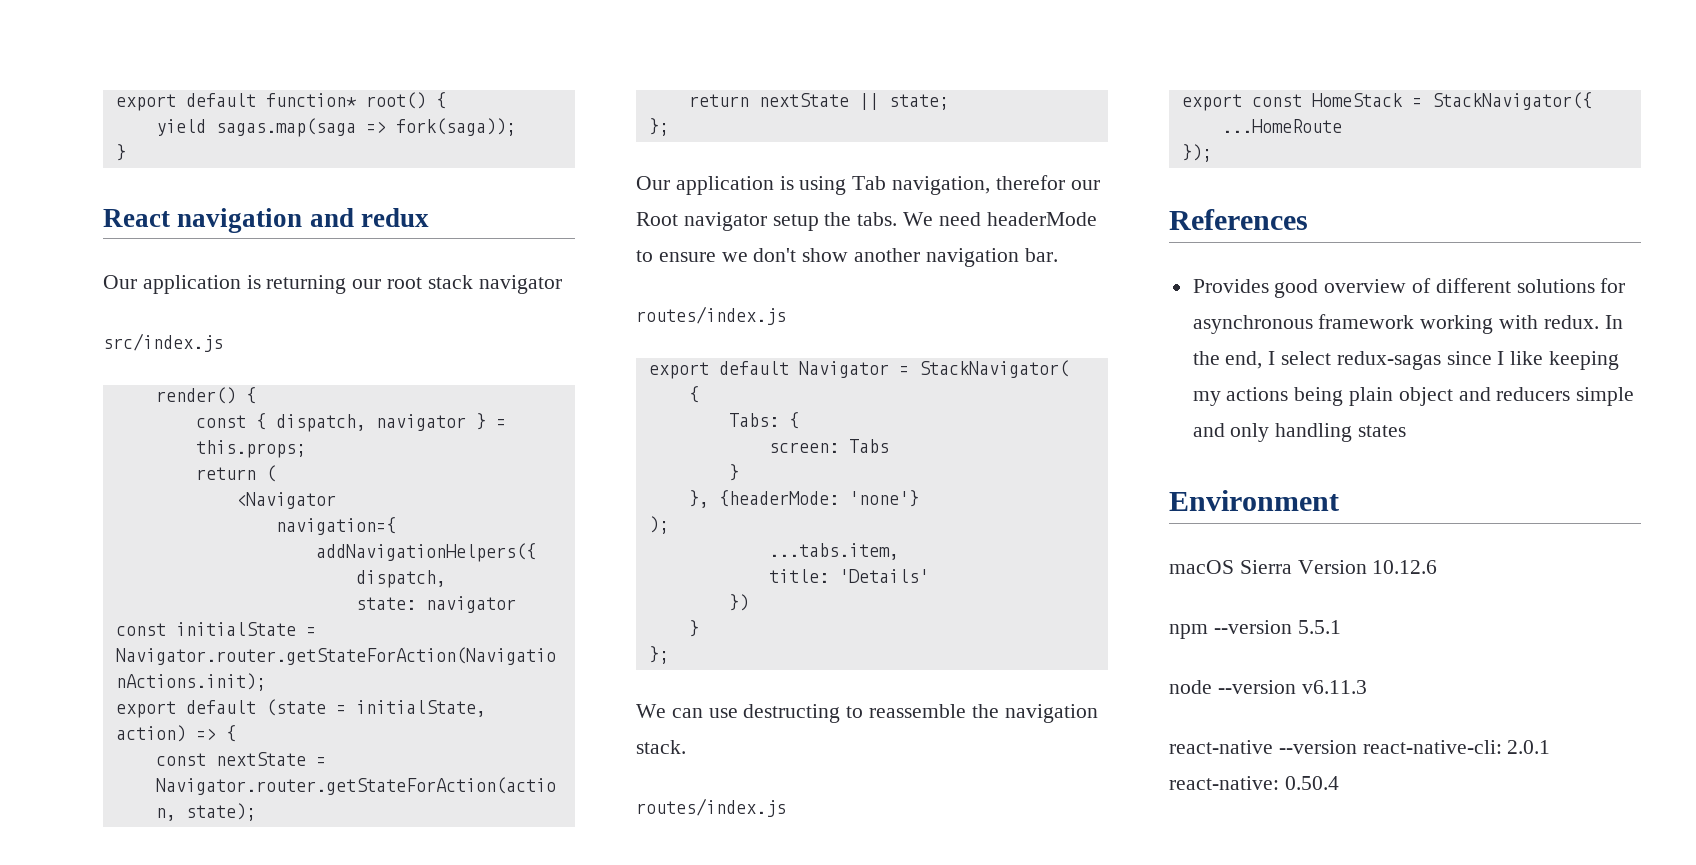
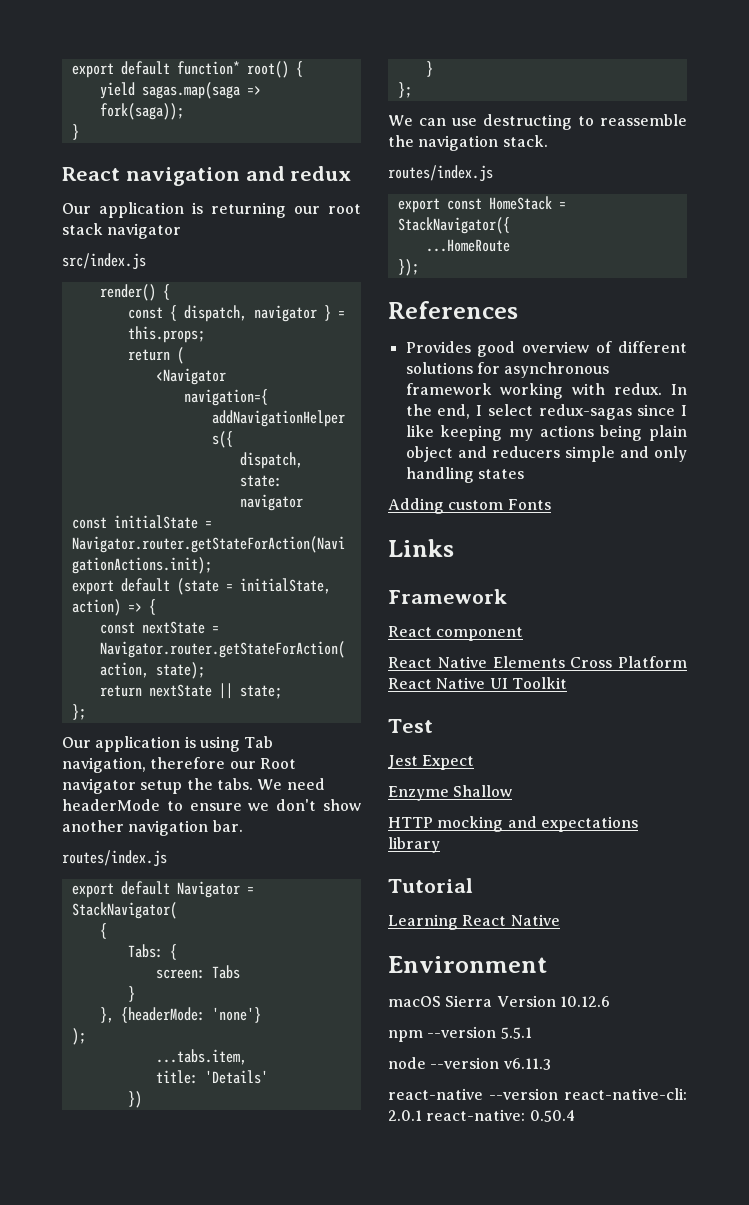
- Our application is using Tab navigation, therefor our Root navigator setup the tabs.
+ Our application is using Tab navigation, therefore our Root navigator setup the tabs.
+ Adding custom Fonts
+ Links
+ Framework
+ React component
+ React Native Elements Cross Platform React Native UI Toolkit
+ Test
+ Jest Expect
+ Enzyme Shallow
+ HTTP mocking and expectations library
+ Tutorial
+ Learning React Native

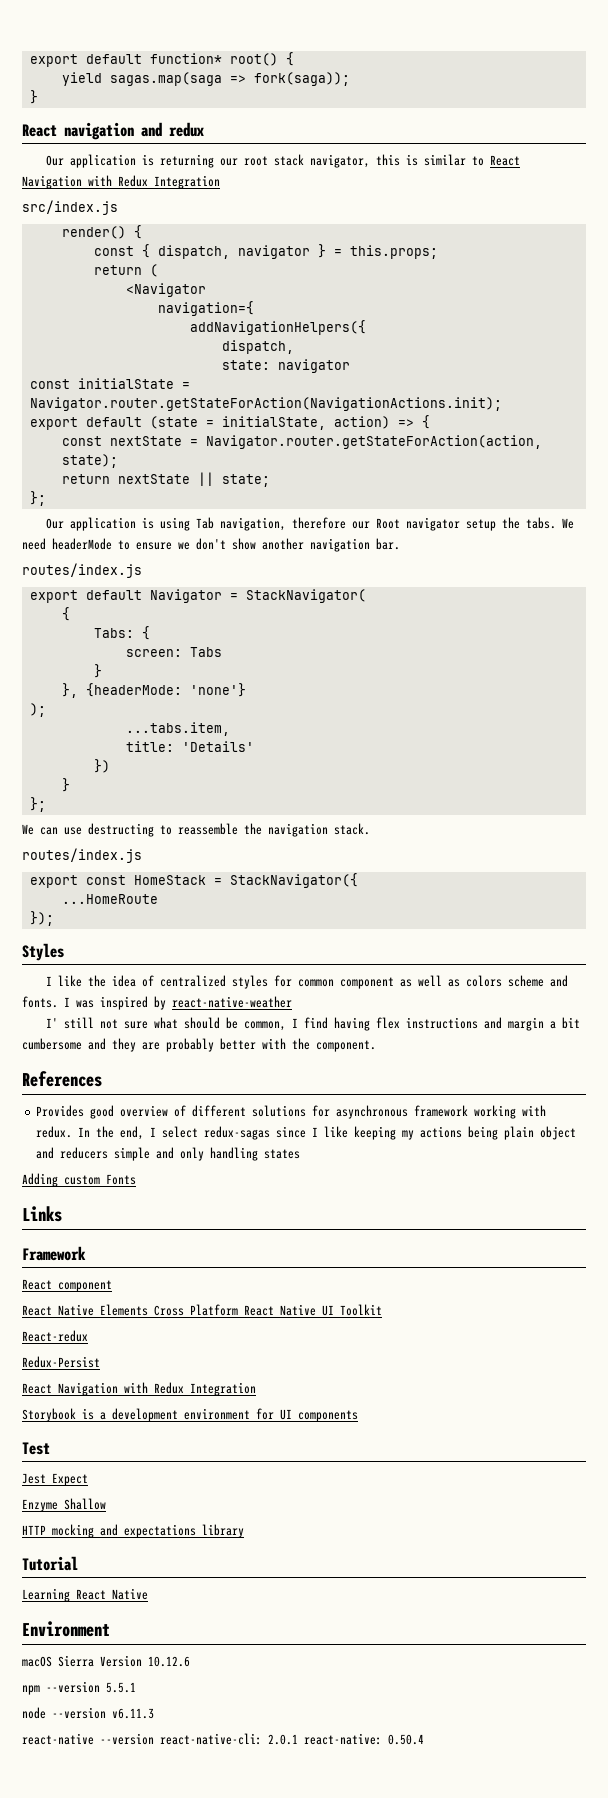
- Our application is returning our root stack navigator
+ Our application is returning our root stack navigator, this is similar to React Navigation with Redux Integration
+ Styles
+ I like the idea of centralized styles for common component as well as colors scheme and fonts. I was inspired by react-native-weather
+ I' still not sure what should be common, I find having flex instructions and margin a bit cumbersome and they are probably better with the component.
+ React-redux
+ Redux-Persist
+ React Navigation with Redux Integration
+ Storybook is a development environment for UI components

